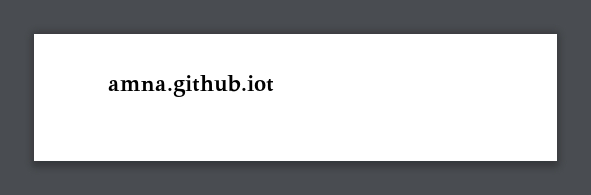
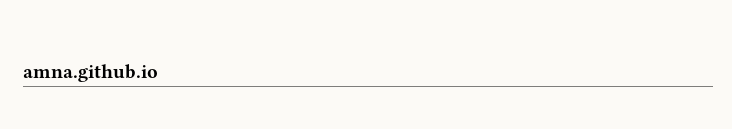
- amna.github.iot
+ amna.github.io

